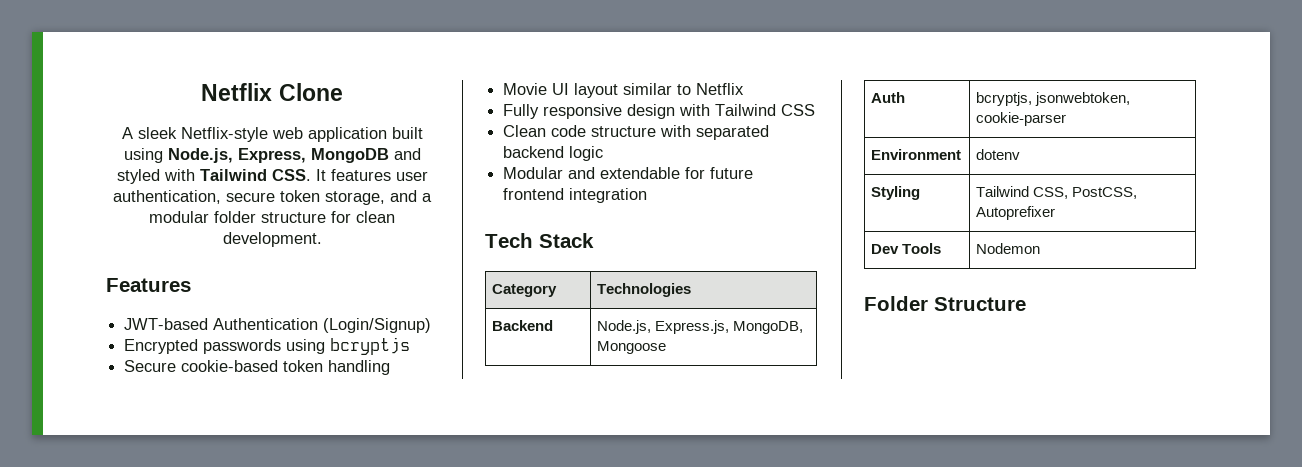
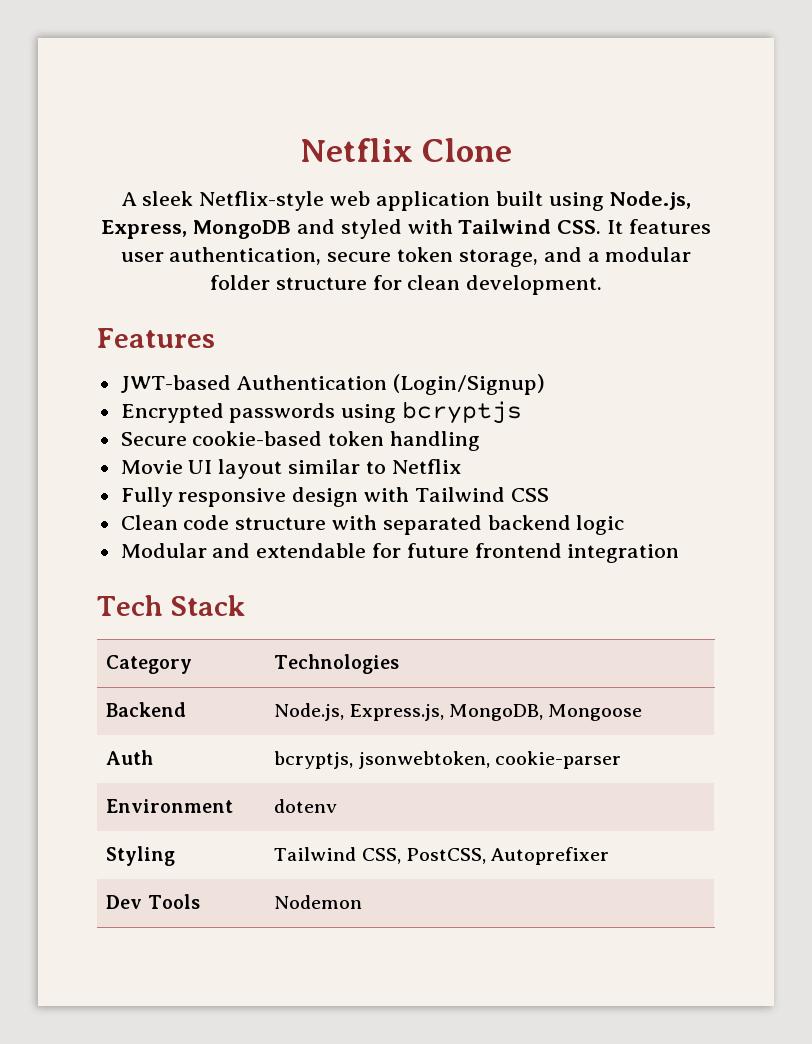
- Folder Structure

